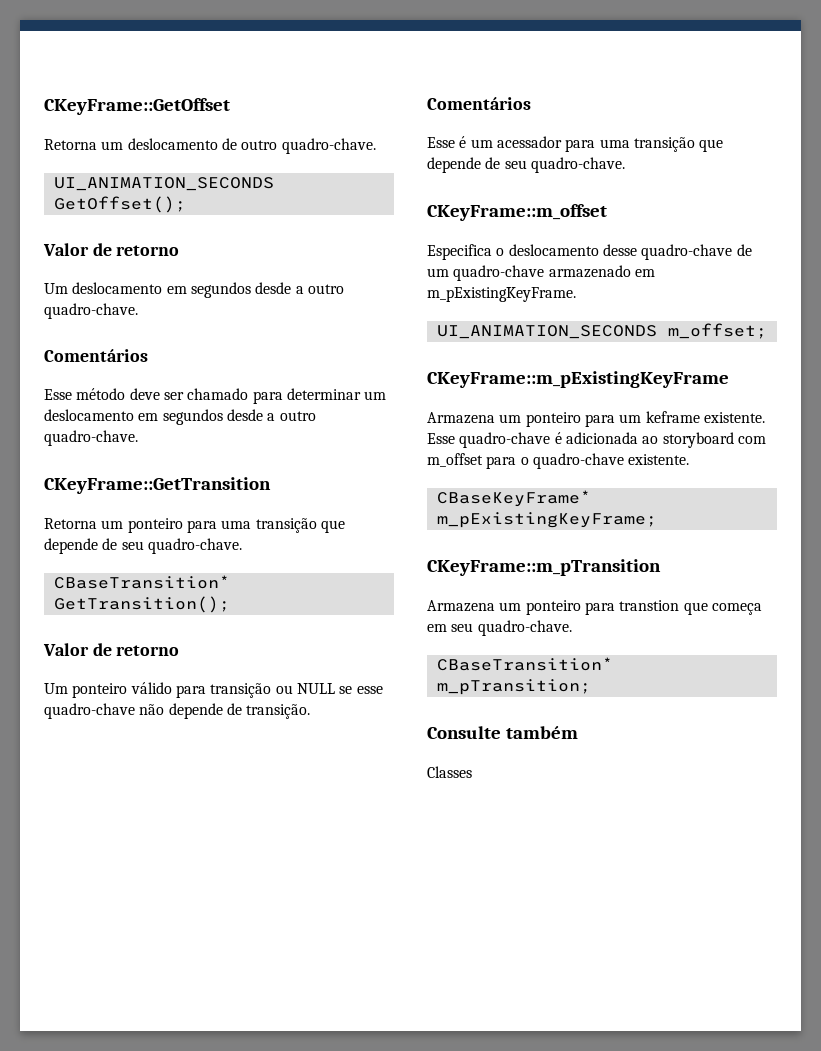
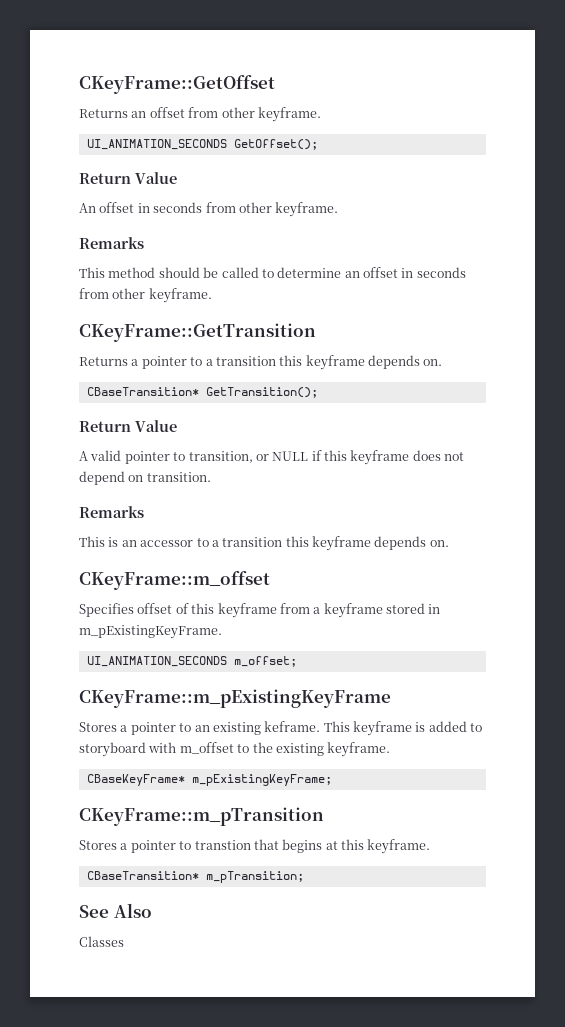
- Retorna um deslocamento de outro quadro-chave.
+ Returns an offset from other keyframe.
  UI_ANIMATION_SECONDS GetOffset();
- Valor de retorno
- Um deslocamento em segundos desde a outro quadro-chave.
- Comentários
- Esse método deve ser chamado para determinar um deslocamento em segundos desde a outro quadro-chave.
+ Return Value
+ An offset in seconds from other keyframe.
+ Remarks
+ This method should be called to determine an offset in seconds from other keyframe.
  CKeyFrame::GetTransition
- Retorna um ponteiro para uma transição que depende de seu quadro-chave.
+ Returns a pointer to a transition this keyframe depends on.
  CBaseTransition* GetTransition();
- Valor de retorno
- Um ponteiro válido para transição ou NULL se esse quadro-chave não depende de transição.
- Comentários
- Esse é um acessador para uma transição que depende de seu quadro-chave.
+ Return Value
+ A valid pointer to transition, or NULL if this keyframe does not depend on transition.
+ Remarks
+ This is an accessor to a transition this keyframe depends on.
  CKeyFrame::m_offset
- Especifica o deslocamento desse quadro-chave de um quadro-chave armazenado em m_pExistingKeyFrame.
+ Specifies offset of this keyframe from a keyframe stored in m_pExistingKeyFrame.
  UI_ANIMATION_SECONDS m_offset;
  CKeyFrame::m_pExistingKeyFrame
- Armazena um ponteiro para um keframe existente. Esse quadro-chave é adicionada ao storyboard com m_offset para o quadro-chave existente.
+ Stores a pointer to an existing keframe. This keyframe is added to storyboard with m_offset to the existing keyframe.
  CBaseKeyFrame* m_pExistingKeyFrame;
  CKeyFrame::m_pTransition
- Armazena um ponteiro para transtion que começa em seu quadro-chave.
+ Stores a pointer to transtion that begins at this keyframe.
- Consulte também
+ See Also

